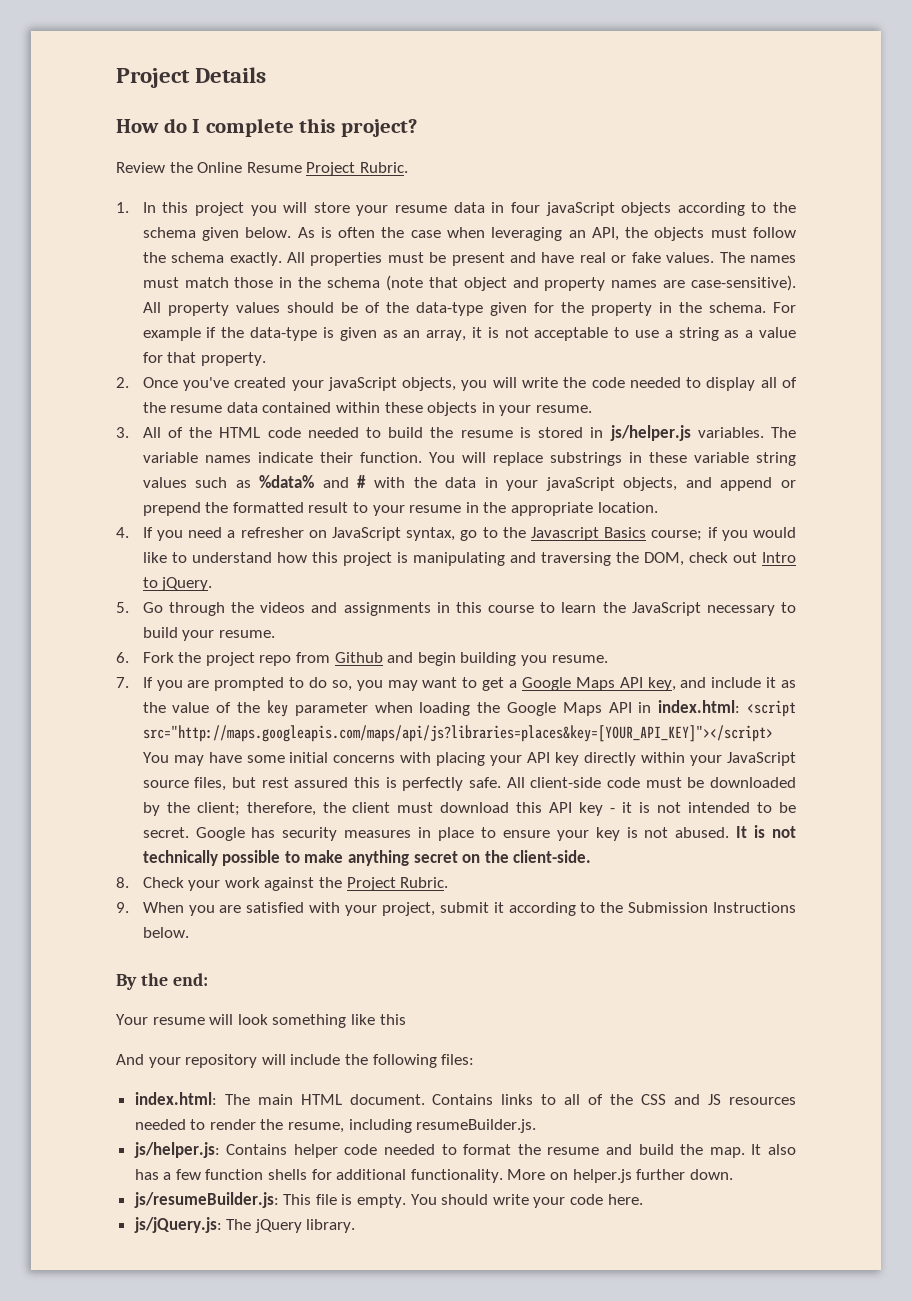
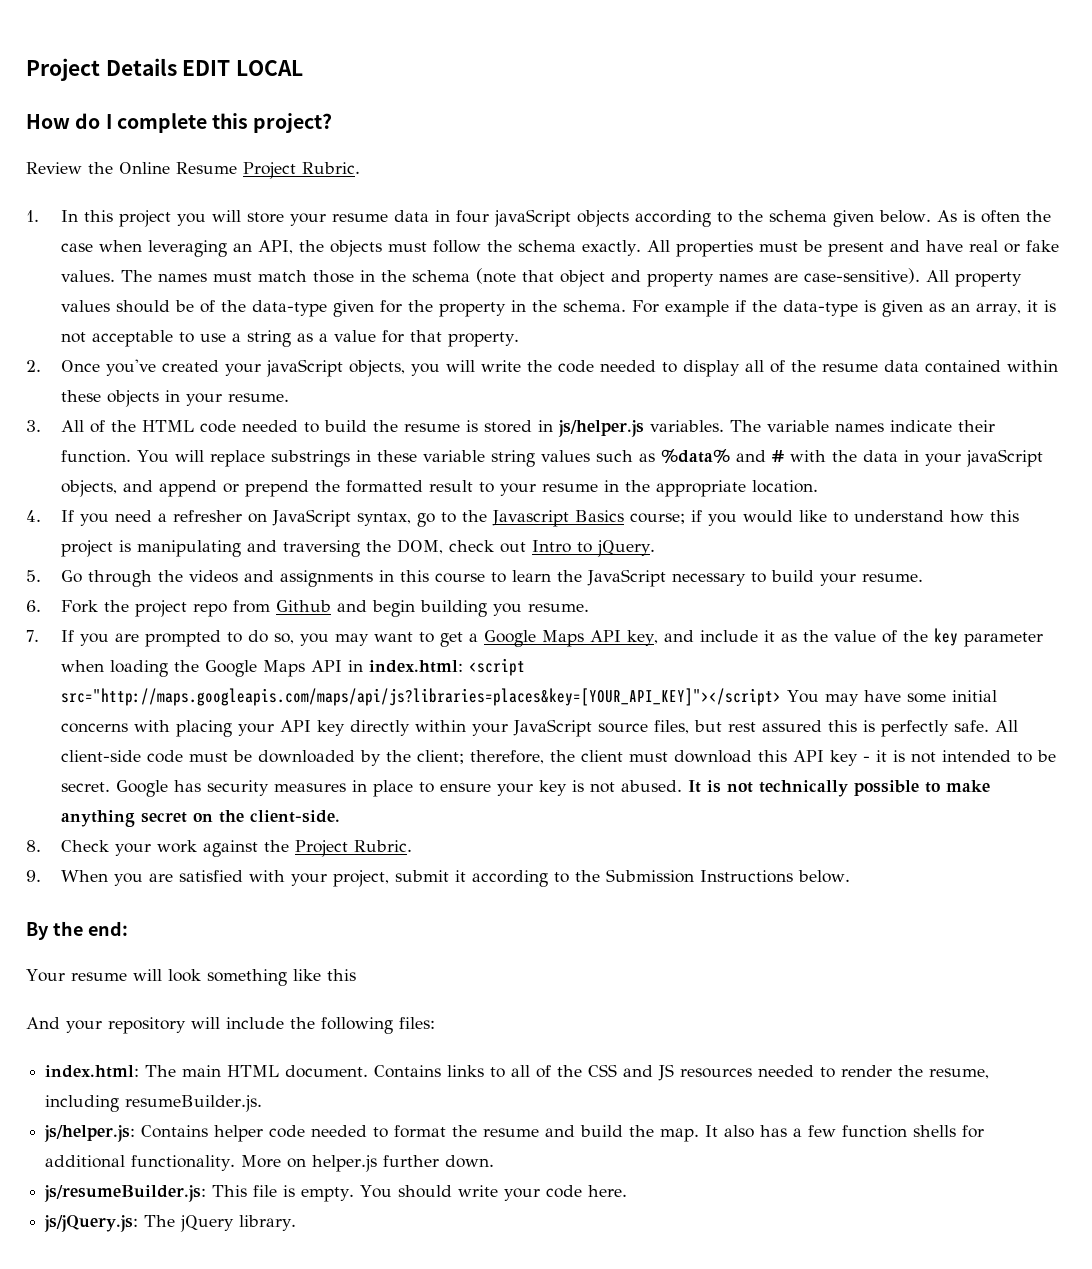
- Project Details
+ Project Details EDIT LOCAL

